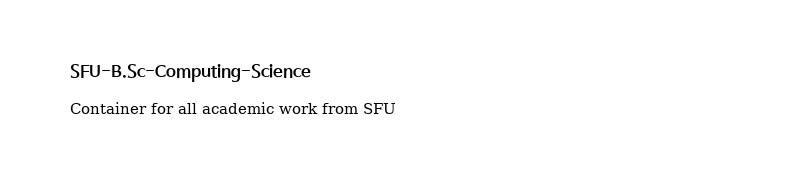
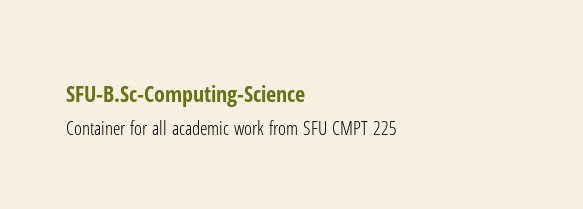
- Container for all academic work from SFU
+ Container for all academic work from SFU CMPT 225

